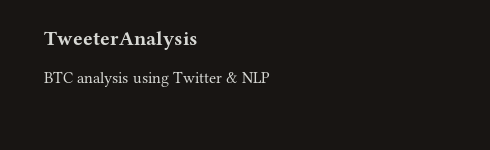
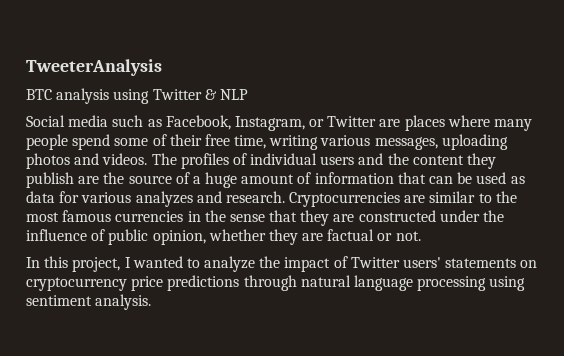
+ Social media such as Facebook, Instagram, or Twitter are places where many people spend some of their free time, writing various messages, uploading photos and videos. The profiles of individual users and the content they publish are the source of a huge amount of information that can be used as data for various analyzes and research. Cryptocurrencies are similar to the most famous currencies in the sense that they are constructed under the influence of public opinion, whether they are factual or not.
+ In this project, I wanted to analyze the impact of Twitter users' statements on cryptocurrency price predictions through natural language processing using sentiment analysis.

